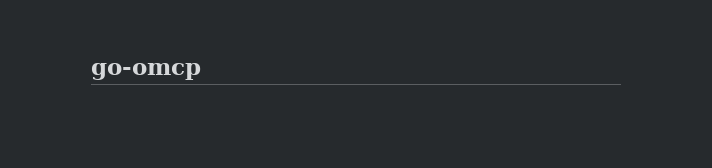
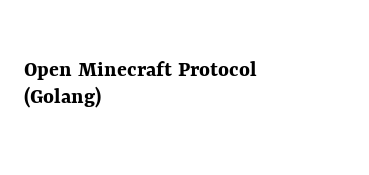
- go-omcp
+ Open Minecraft Protocol (Golang)

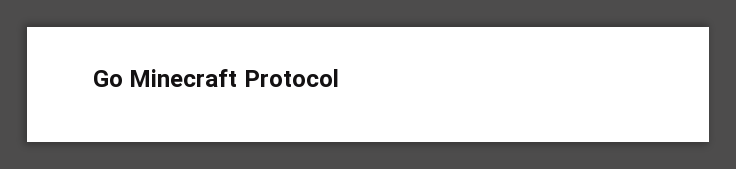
- Open Minecraft Protocol (Golang)
+ Go Minecraft Protocol

